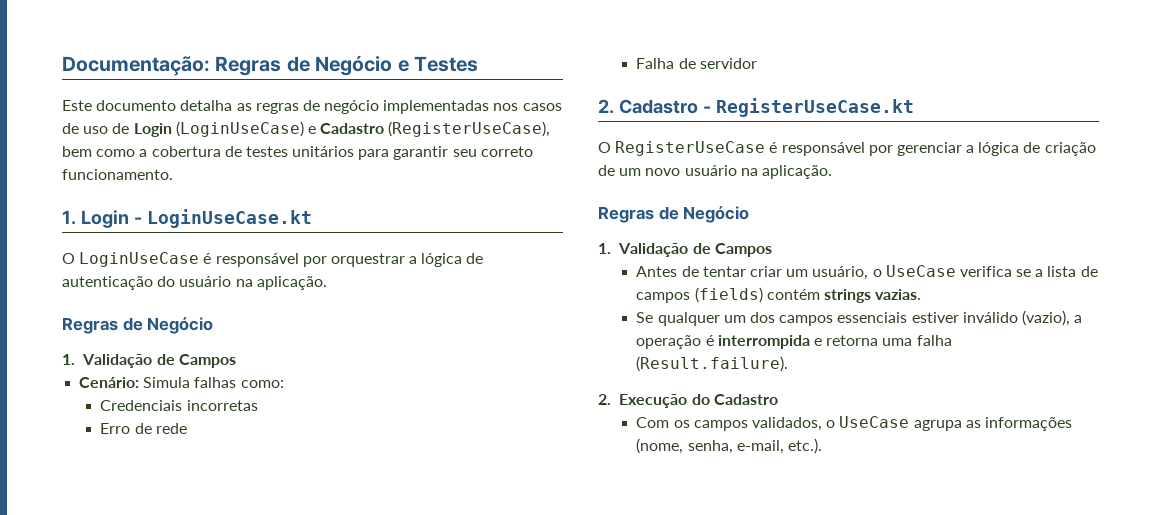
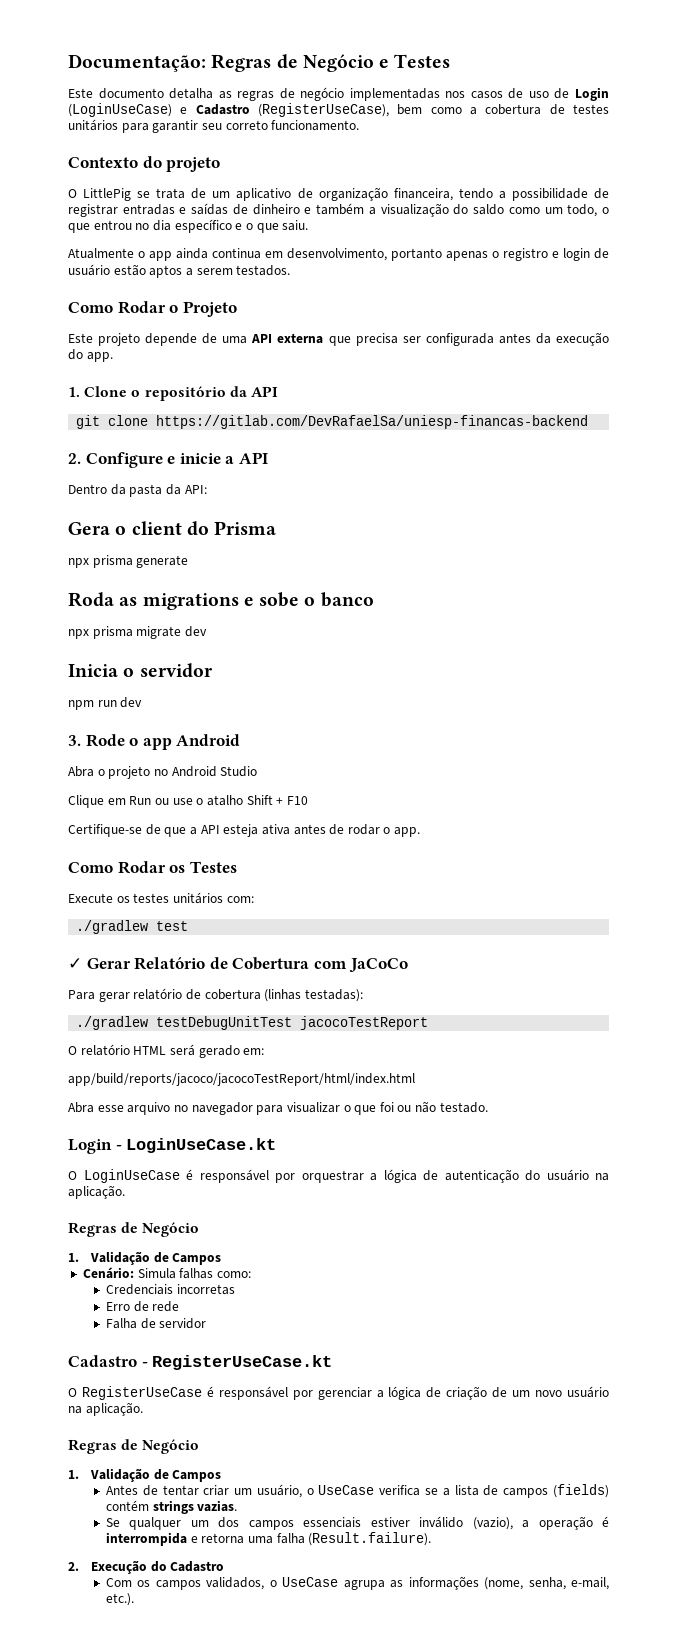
- 1. Login - LoginUseCase.kt
+ Contexto do projeto
+ O LittlePig se trata de um aplicativo de organização financeira, tendo a possibilidade de registrar entradas e saídas de dinheiro e também a visualização do saldo como um todo, o que entrou no dia específico e o que saiu.
+ Atualmente o app ainda continua em desenvolvimento, portanto apenas o registro e login de usuário estão aptos a serem testados.
+ Como Rodar o Projeto
+ Este projeto depende de uma API externa que precisa ser configurada antes da execução do app.
+ 1. Clone o repositório da API
+ git clone https://gitlab.com/DevRafaelSa/uniesp-financas-backend
+ 2. Configure e inicie a API
+ Dentro da pasta da API:
+ Gera o client do Prisma
+ npx prisma generate
+ Roda as migrations e sobe o banco
+ npx prisma migrate dev
+ Inicia o servidor
+ npm run dev
+ 3. Rode o app Android
+ Abra o projeto no Android Studio
+ Clique em Run ou use o atalho Shift + F10
+ Certifique-se de que a API esteja ativa antes de rodar o app.
+ Como Rodar os Testes
+ Execute os testes unitários com:
+ ./gradlew test
+ ✓ Gerar Relatório de Cobertura com JaCoCo
+ Para gerar relatório de cobertura (linhas testadas):
+ ./gradlew testDebugUnitTest jacocoTestReport
+ O relatório HTML será gerado em:
+ app/build/reports/jacoco/jacocoTestReport/html/index.html
+ Abra esse arquivo no navegador para visualizar o que foi ou não testado.
+ Login - LoginUseCase.kt
- 2. Cadastro - RegisterUseCase.kt
+ Cadastro - RegisterUseCase.kt

